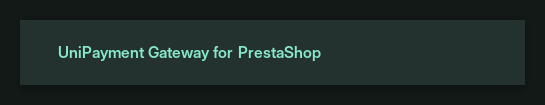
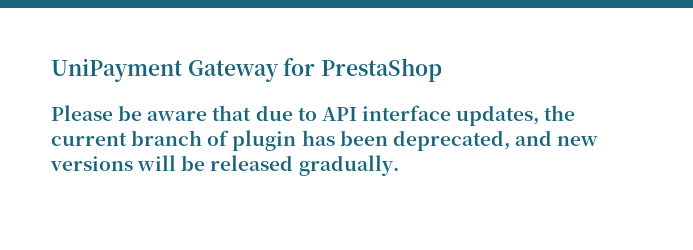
+ Please be aware that due to API interface updates, the current branch of plugin has been deprecated, and new versions will be released gradually.

